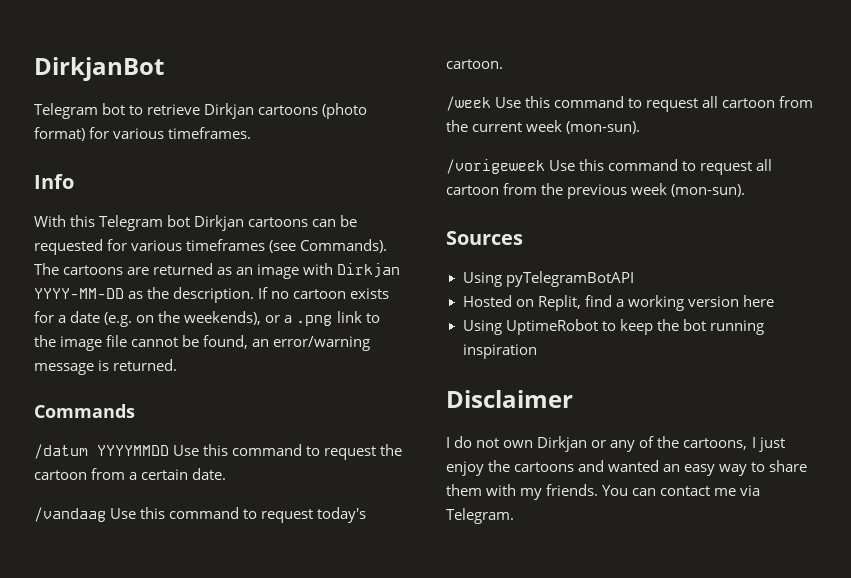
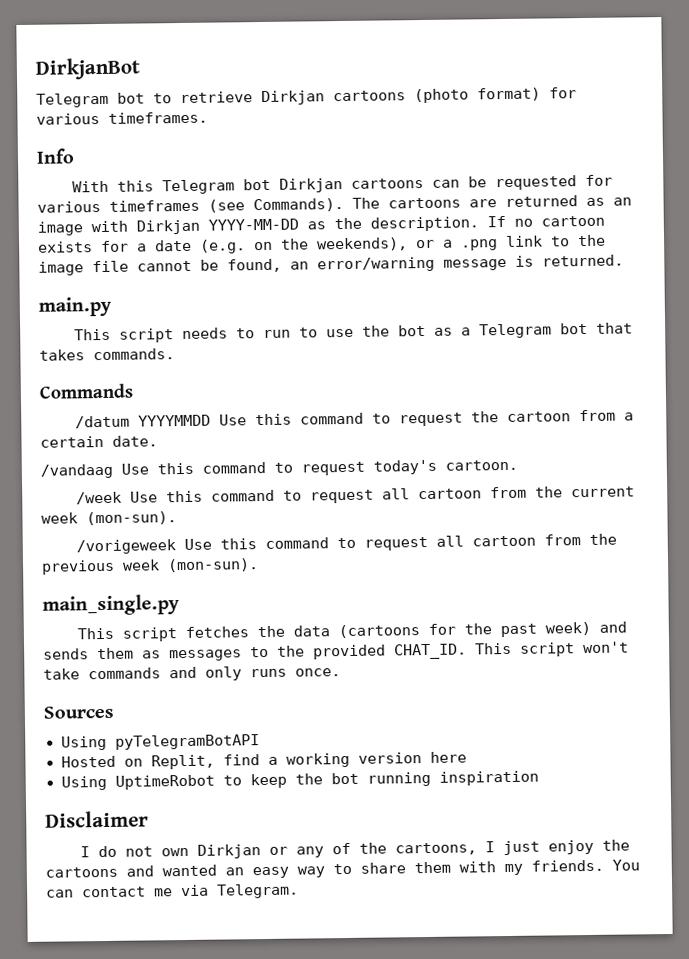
+ main.py
+ This script needs to run to use the bot as a Telegram bot that takes commands.
+ main_single.py
+ This script fetches the data (cartoons for the past week) and sends them as messages to the provided CHAT_ID. This script won't take commands and only runs once.

